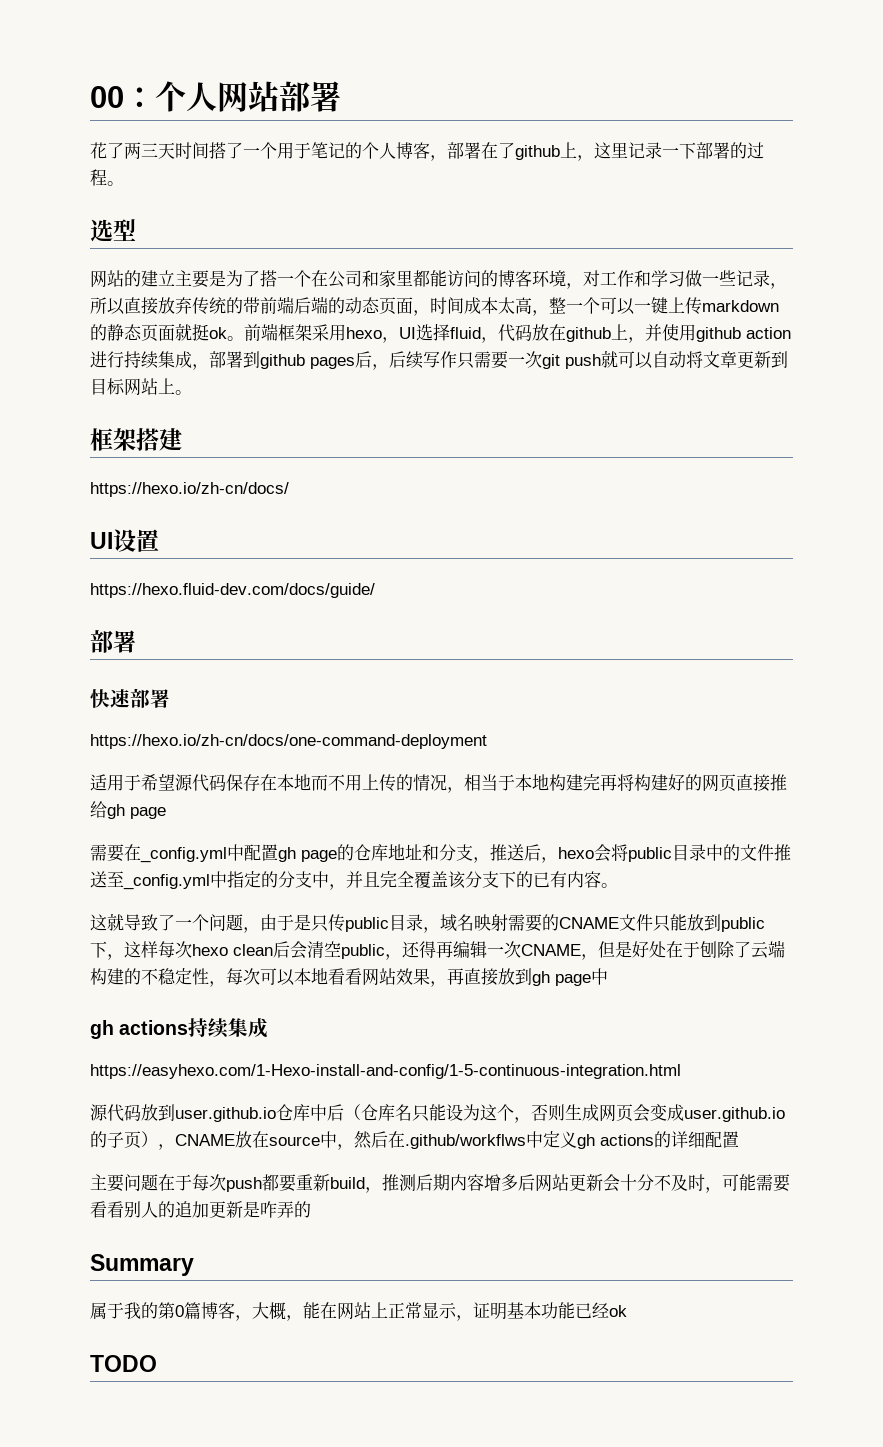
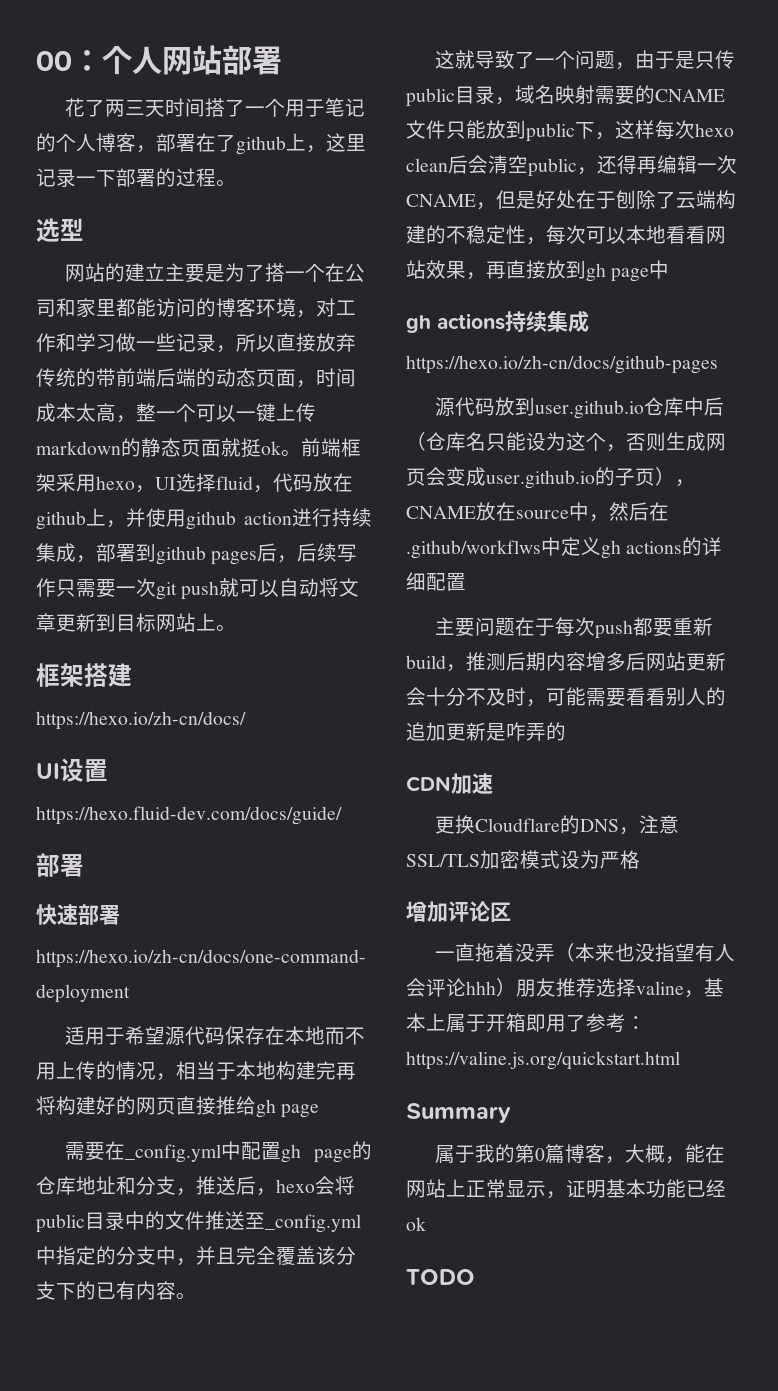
- https://easyhexo.com/1-Hexo-install-and-config/1-5-continuous-integration.html
+ https://hexo.io/zh-cn/docs/github-pages
+ CDN加速
+ 更换Cloudflare的DNS，注意SSL/TLS加密模式设为严格
+ 增加评论区
+ 一直拖着没弄（本来也没指望有人会评论hhh）朋友推荐选择valine，基本上属于开箱即用了参考：https://valine.js.org/quickstart.html

